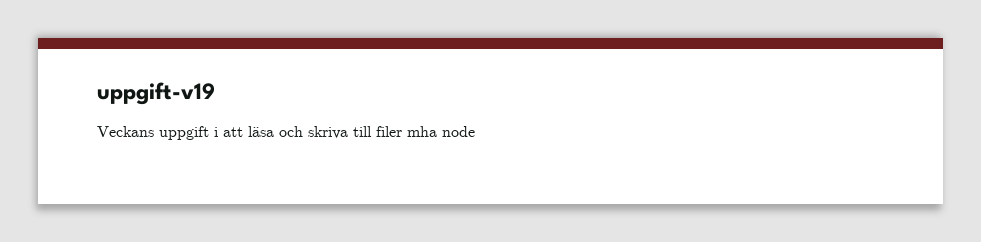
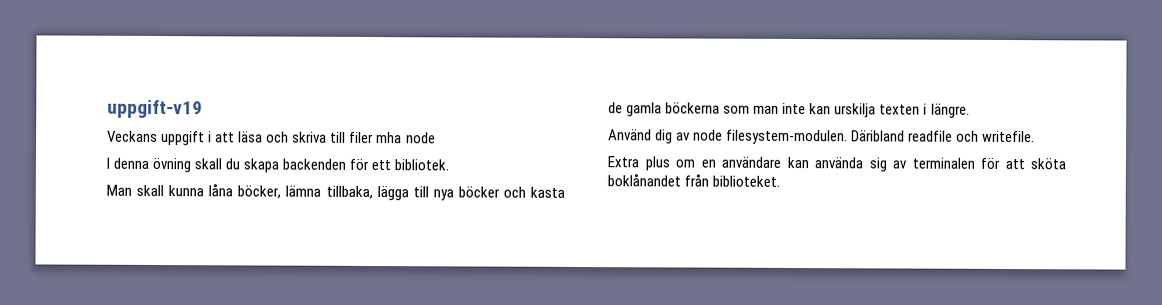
+ I denna övning skall du skapa backenden för ett bibliotek.
+ Man skall kunna låna böcker, lämna tillbaka, lägga till nya böcker och kasta de gamla böckerna som man inte kan urskilja texten i längre.
+ Använd dig av node filesystem-modulen. Däribland readfile och writefile.
+ Extra plus om en användare kan använda sig av terminalen för att sköta boklånandet från biblioteket.

